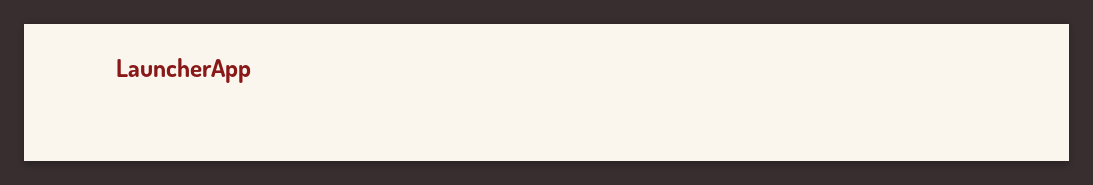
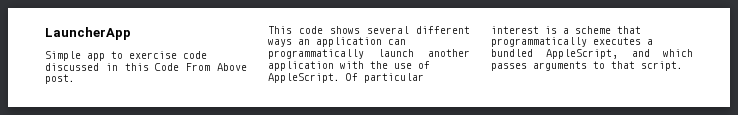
+ Simple app to exercise code discussed in this Code From Above post.
+ This code shows several different ways an application can programmatically launch another application with the use of AppleScript. Of particular interest is a scheme that programmatically executes a bundled AppleScript, and which passes arguments to that script.

